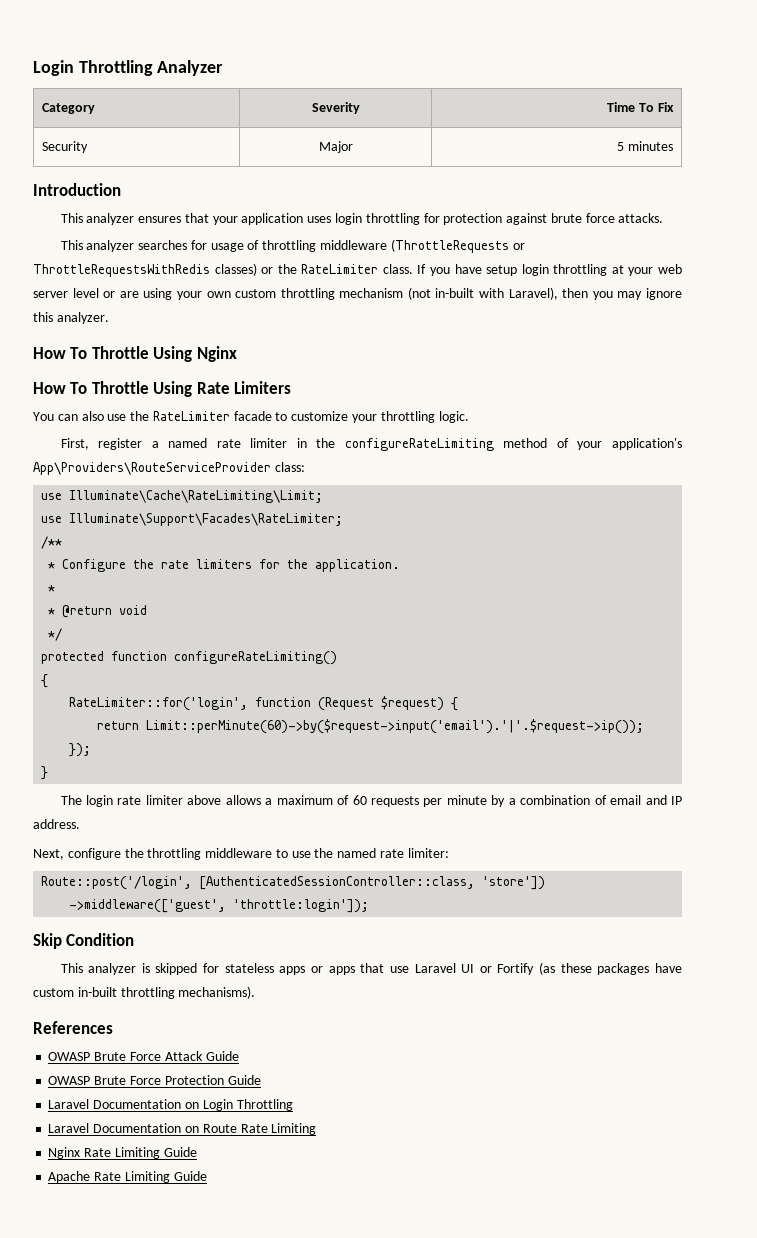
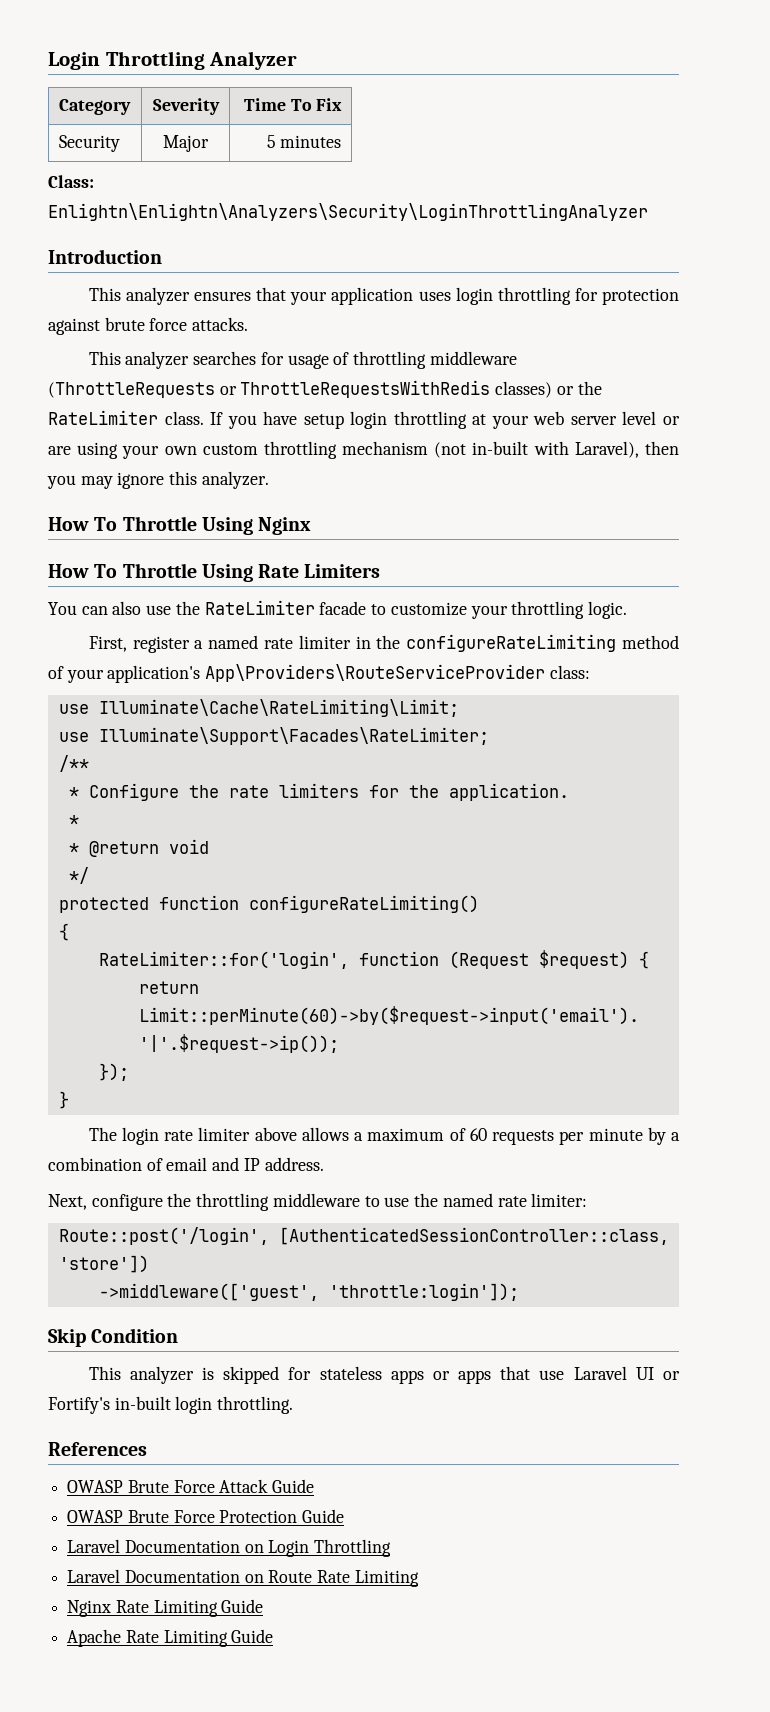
+ Class: Enlightn\Enlightn\Analyzers\Security\LoginThrottlingAnalyzer
- This analyzer is skipped for stateless apps or apps that use Laravel UI or Fortify (as these packages have custom in-built throttling mechanisms).
+ This analyzer is skipped for stateless apps or apps that use Laravel UI or Fortify's in-built login throttling.

